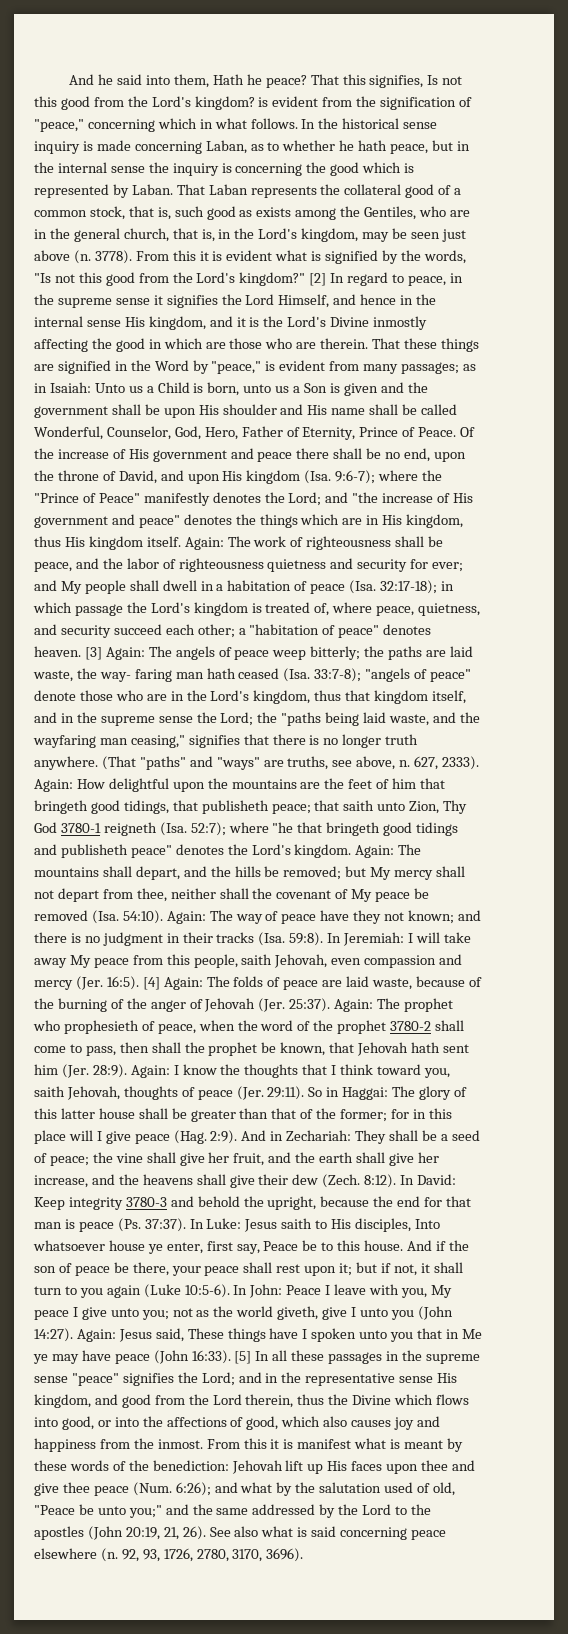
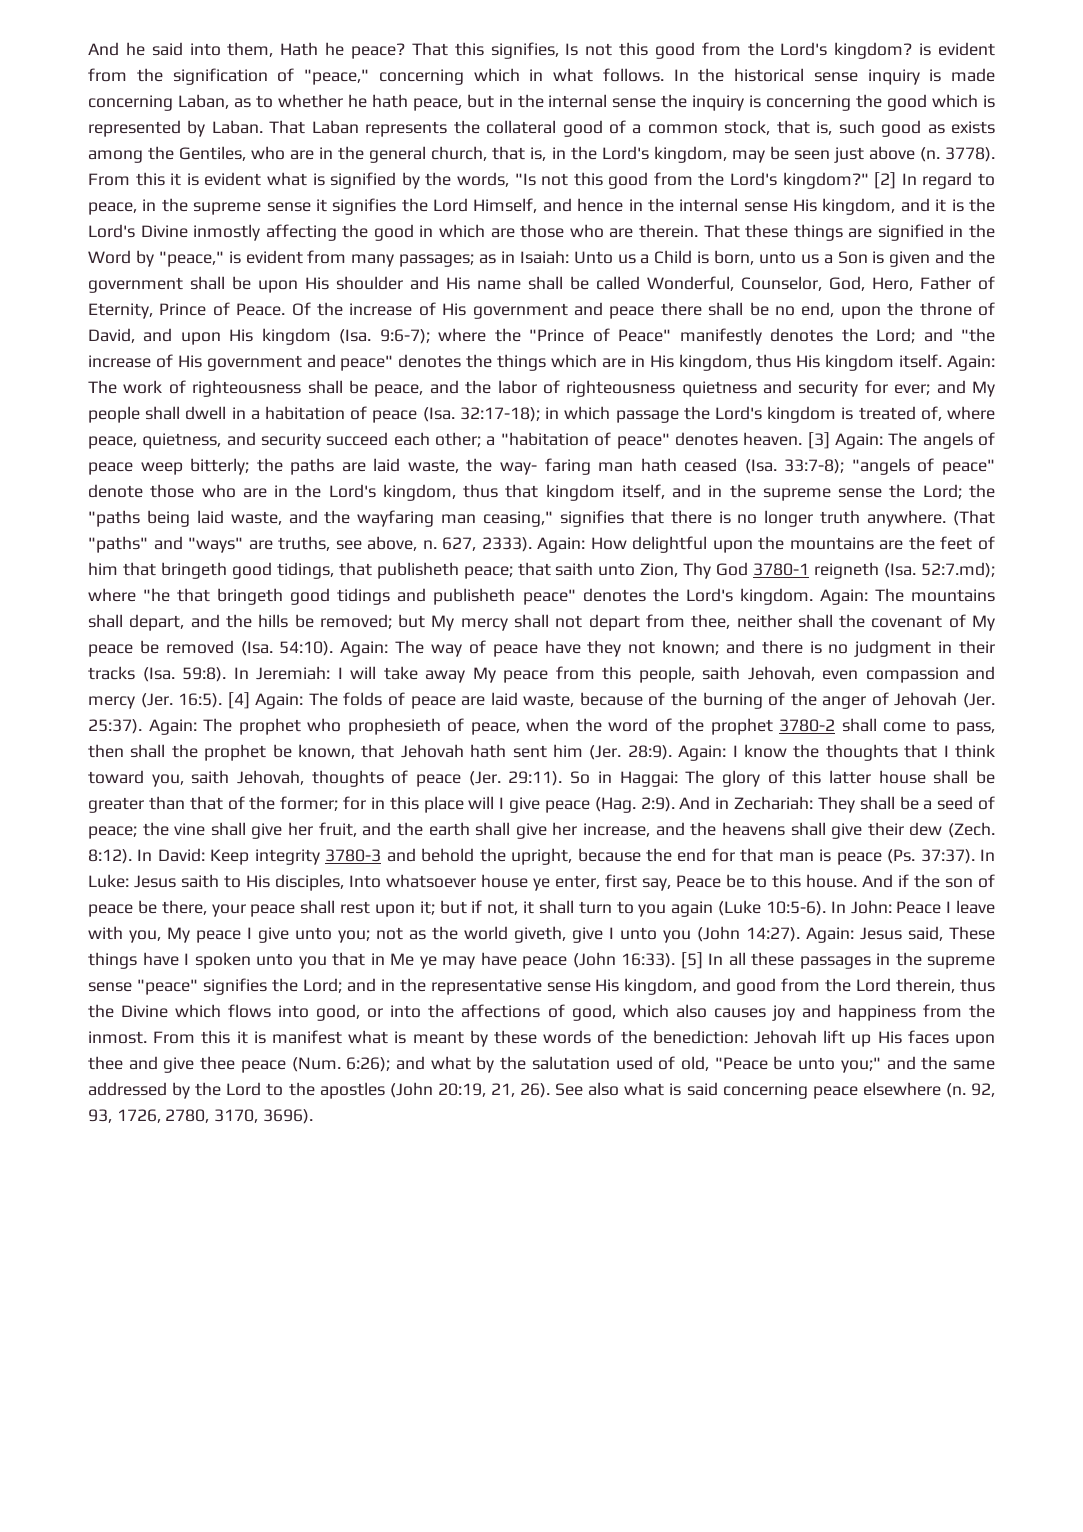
- Again: How delightful upon the mountains are the feet of him that bringeth good tidings, that publisheth peace; that saith unto Zion, Thy God 3780-1 reigneth (Isa. 52:7); where "he that bringeth good tidings and publisheth peace" denotes the Lord's kingdom.
+ Again: How delightful upon the mountains are the feet of him that bringeth good tidings, that publisheth peace; that saith unto Zion, Thy God 3780-1 reigneth (Isa. 52:7.md); where "he that bringeth good tidings and publisheth peace" denotes the Lord's kingdom.

